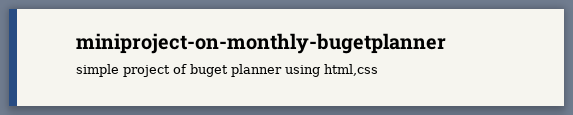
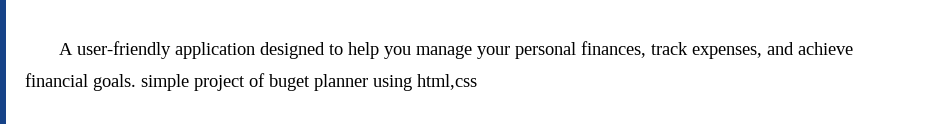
- miniproject-on-monthly-bugetplanner
- simple project of buget planner using html,css
+ A user-friendly application designed to help you manage your personal finances, track expenses, and achieve financial goals. simple project of buget planner using html,css

